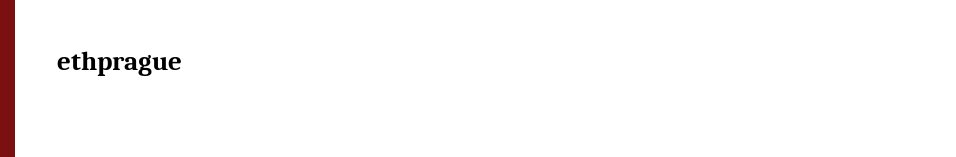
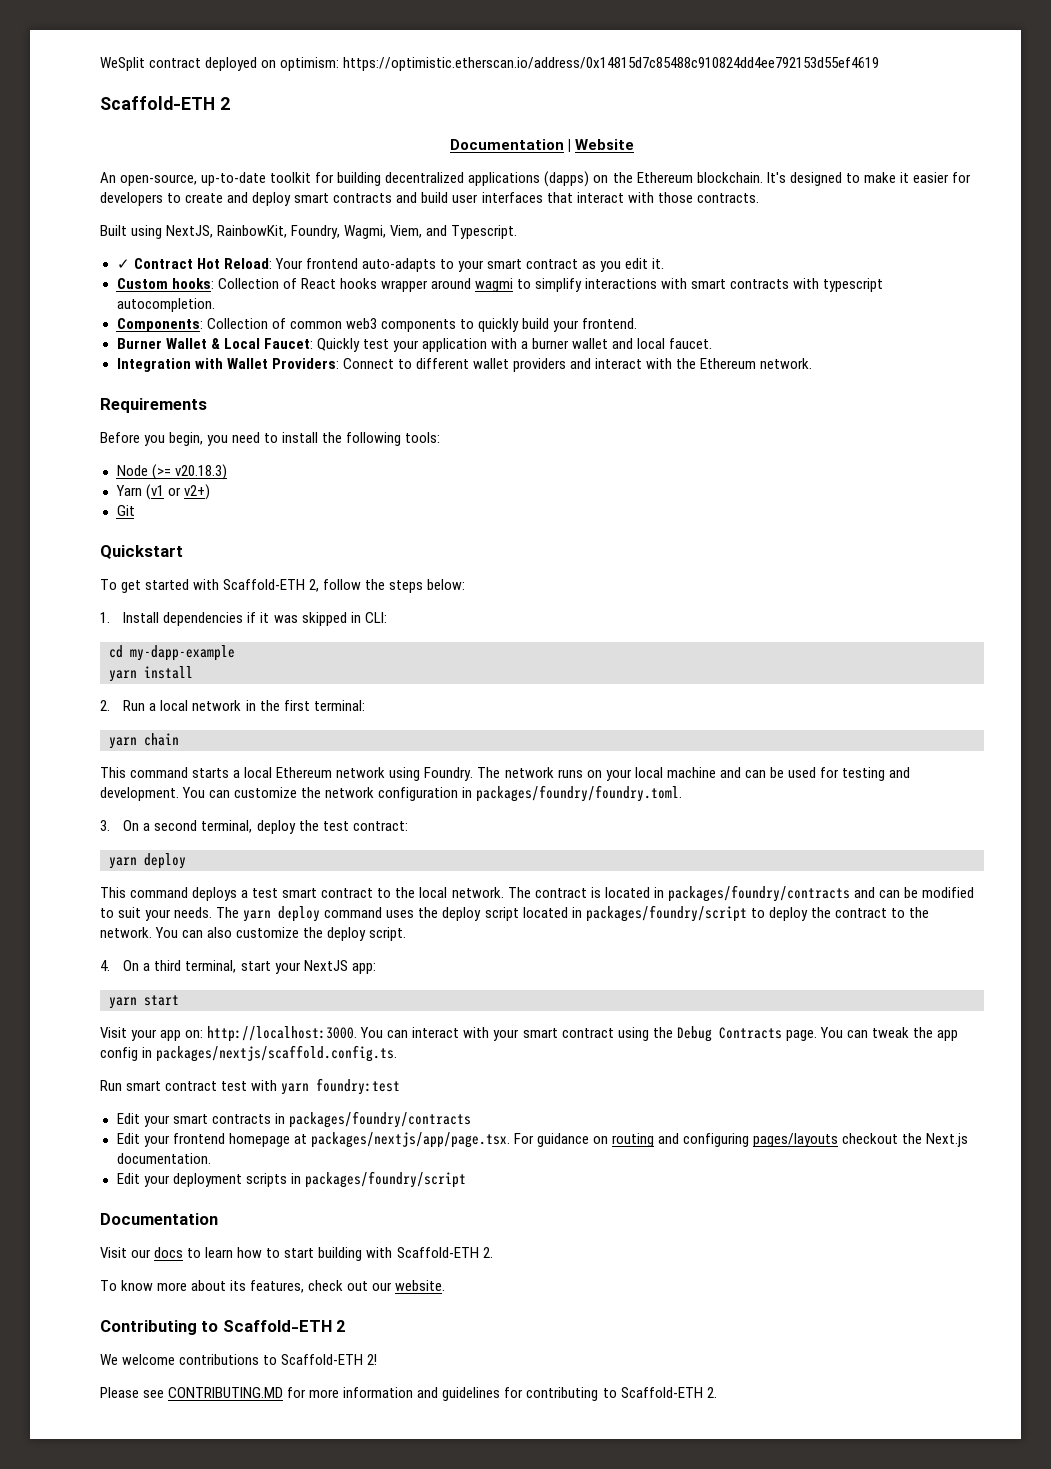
- ethprague
+ WeSplit contract deployed on optimism: https://optimistic.etherscan.io/address/0x14815d7c85488c910824dd4ee792153d55ef4619
+ Scaffold-ETH 2
+ Documentation | Website
+ An open-source, up-to-date toolkit for building decentralized applications (dapps) on the Ethereum blockchain. It's designed to make it easier for developers to create and deploy smart contracts and build user interfaces that interact with those contracts.
+ Built using NextJS, RainbowKit, Foundry, Wagmi, Viem, and Typescript.
+ ✓ Contract Hot Reload: Your frontend auto-adapts to your smart contract as you edit it.
+ Custom hooks: Collection of React hooks wrapper around wagmi to simplify interactions with smart contracts with typescript autocompletion.
+ Components: Collection of common web3 components to quickly build your frontend.
+ Burner Wallet & Local Faucet: Quickly test your application with a burner wallet and local faucet.
+ Integration with Wallet Providers: Connect to different wallet providers and interact with the Ethereum network.
+ Requirements
+ Before you begin, you need to install the following tools:
+ Node (>= v20.18.3)
+ Yarn (v1 or v2+)
+ Git
+ Quickstart
+ To get started with Scaffold-ETH 2, follow the steps below:
+ 1. Install dependencies if it was skipped in CLI:
+ cd my-dapp-example
+ yarn install
+ 2. Run a local network in the first terminal:
+ yarn chain
+ This command starts a local Ethereum network using Foundry. The network runs on your local machine and can be used for testing and development. You can customize the network configuration in packages/foundry/foundry.toml.
+ 3. On a second terminal, deploy the test contract:
+ yarn deploy
+ This command deploys a test smart contract to the local network. The contract is located in packages/foundry/contracts and can be modified to suit your needs. The yarn deploy command uses the deploy script located in packages/foundry/script to deploy the contract to the network. You can also customize the deploy script.
+ 4. On a third terminal, start your NextJS app:
+ yarn start
+ Visit your app on: http://localhost:3000. You can interact with your smart contract using the Debug Contracts page. You can tweak the app config in packages/nextjs/scaffold.config.ts.
+ Run smart contract test with yarn foundry:test
+ Edit your smart contracts in packages/foundry/contracts
+ Edit your frontend homepage at packages/nextjs/app/page.tsx. For guidance on routing and configuring pages/layouts checkout the Next.js documentation.
+ Edit your deployment scripts in packages/foundry/script
+ Documentation
+ Visit our docs to learn how to start building with Scaffold-ETH 2.
+ To know more about its features, check out our website.
+ Contributing to Scaffold-ETH 2
+ We welcome contributions to Scaffold-ETH 2!
+ Please see CONTRIBUTING.MD for more information and guidelines for contributing to Scaffold-ETH 2.

